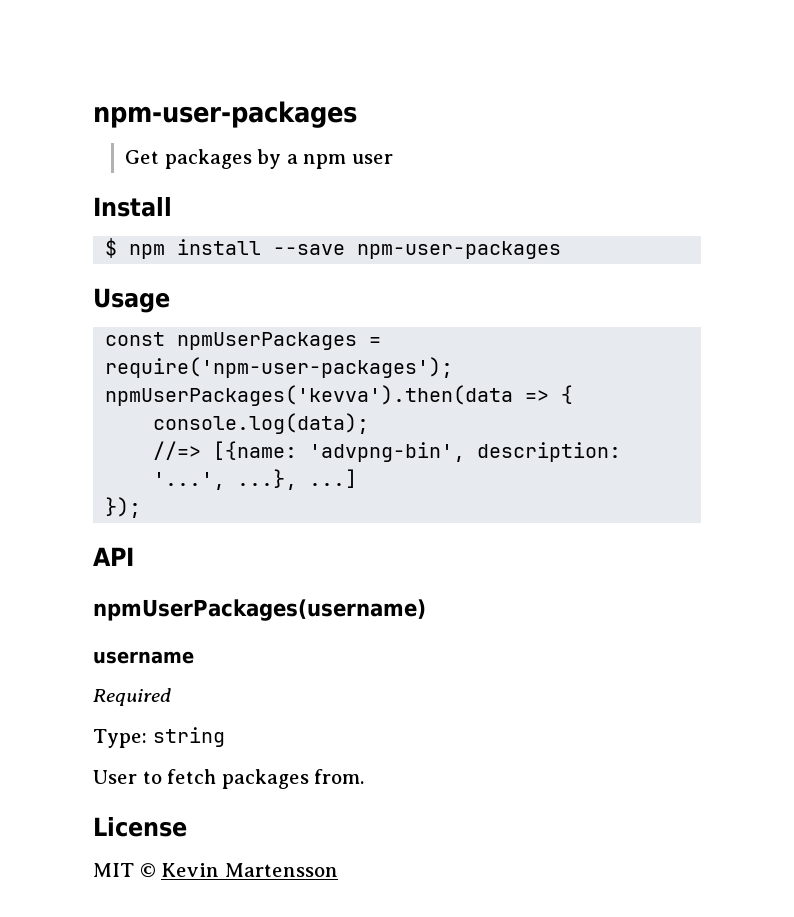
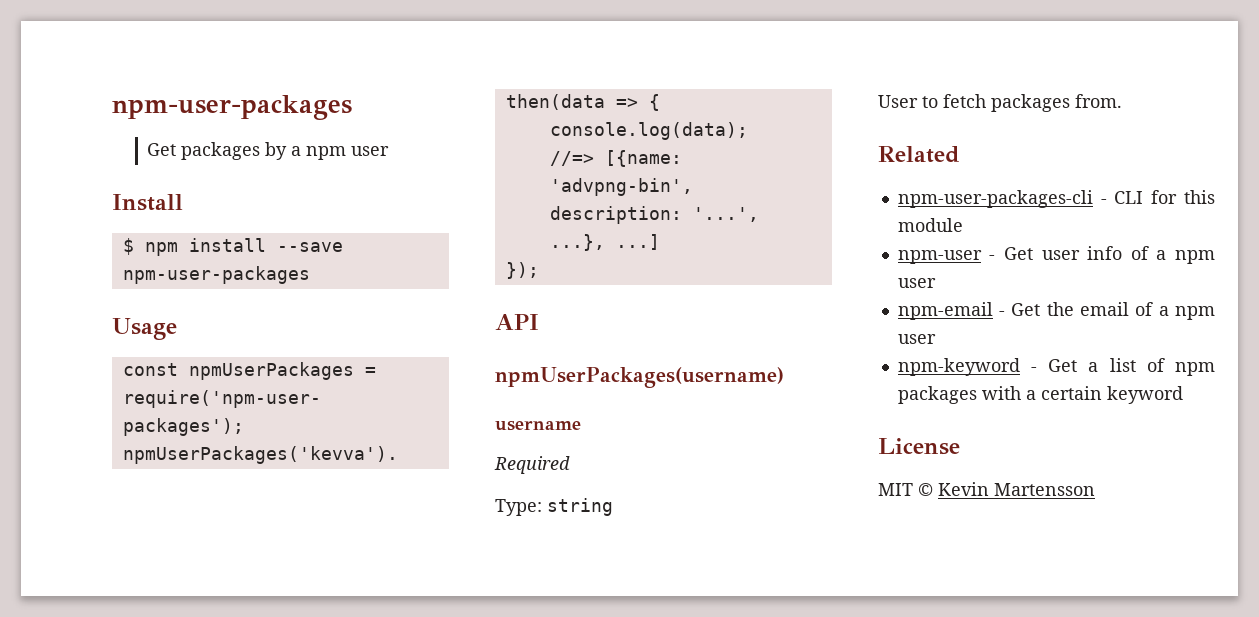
+ Related
+ npm-user-packages-cli - CLI for this module
+ npm-user - Get user info of a npm user
+ npm-email - Get the email of a npm user
+ npm-keyword - Get a list of npm packages with a certain keyword

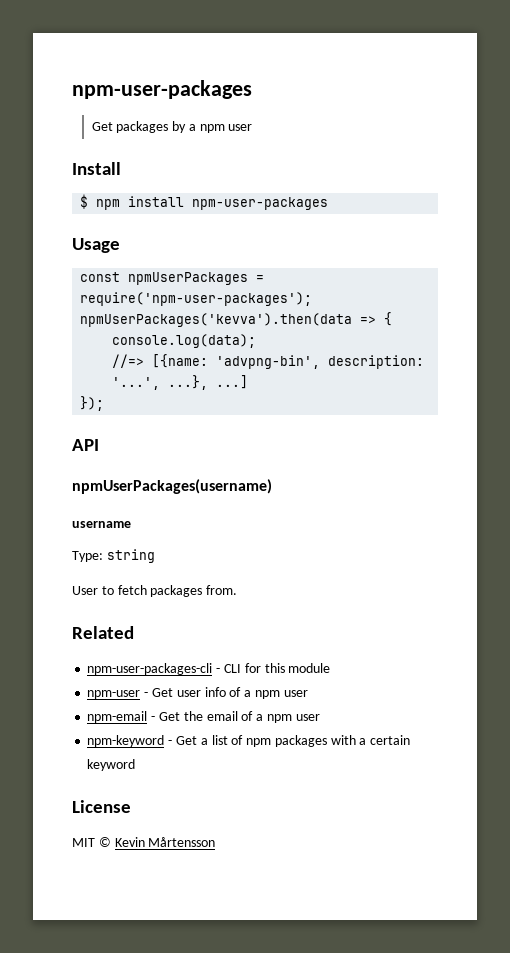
- $ npm install --save npm-user-packages
+ $ npm install npm-user-packages
- Required
- MIT © Kevin Martensson
+ MIT © Kevin Mårtensson

